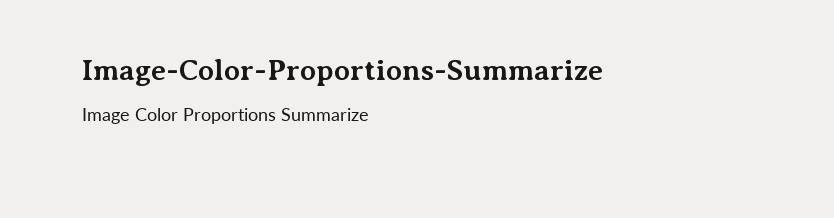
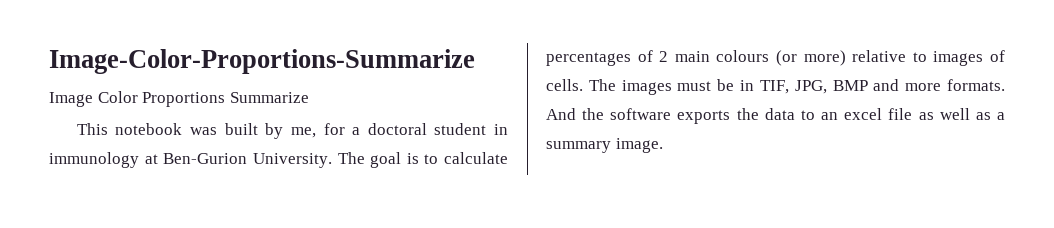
+ This notebook was built by me, for a doctoral student in immunology at Ben-Gurion University. The goal is to calculate percentages of 2 main colours (or more) relative to images of cells. The images must be in TIF, JPG, BMP and more formats. And the software exports the data to an excel file as well as a summary image.

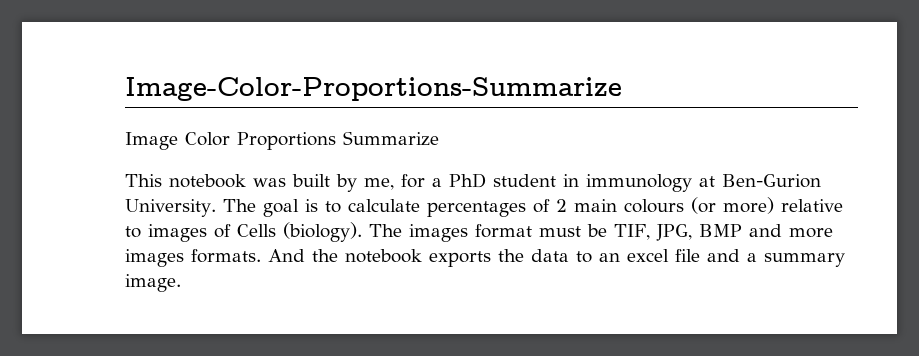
- This notebook was built by me, for a doctoral student in immunology at Ben-Gurion University.
+ This notebook was built by me, for a PhD student in immunology at Ben-Gurion University.
- The goal is to calculate percentages of 2 main colours (or more) relative to images of cells.
+ The goal is to calculate percentages of 2 main colours (or more) relative to images of Cells (biology).
- The images must be in TIF, JPG, BMP and more formats.
+ The images format must be TIF, JPG, BMP and more images formats.
- And the software exports the data to an excel file as well as a summary image.
+ And the notebook exports the data to an excel file and a summary image.

